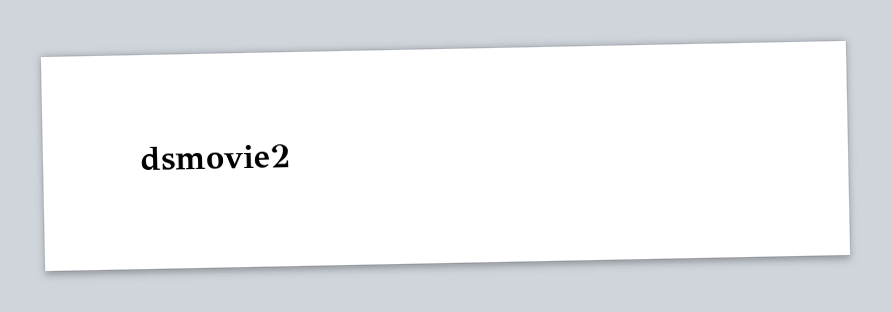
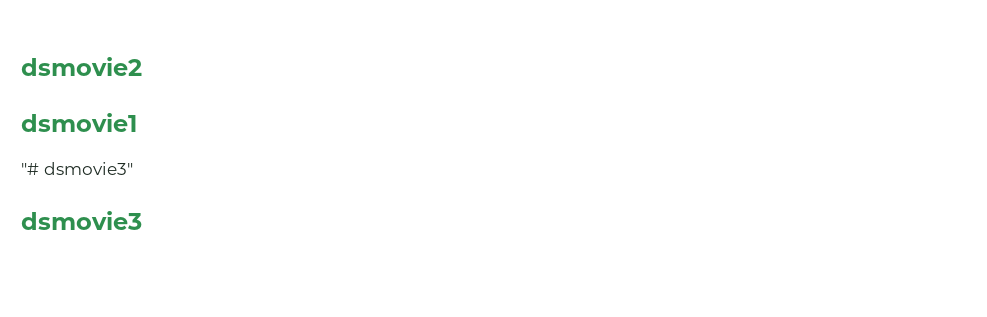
+ dsmovie1
+ "# dsmovie3"
+ dsmovie3

